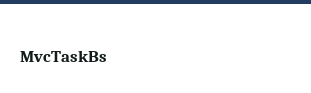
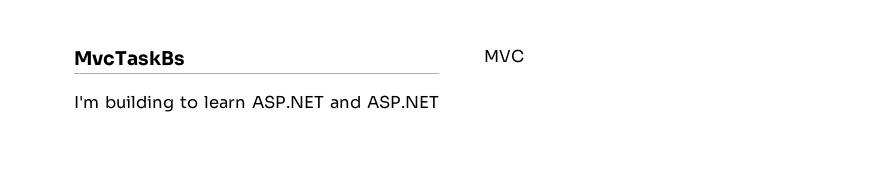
+ I'm building to learn ASP.NET and ASP.NET MVC

